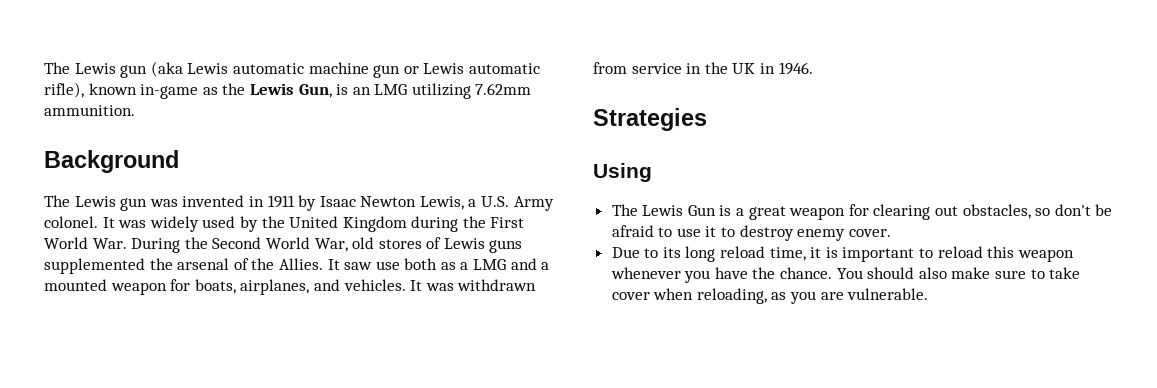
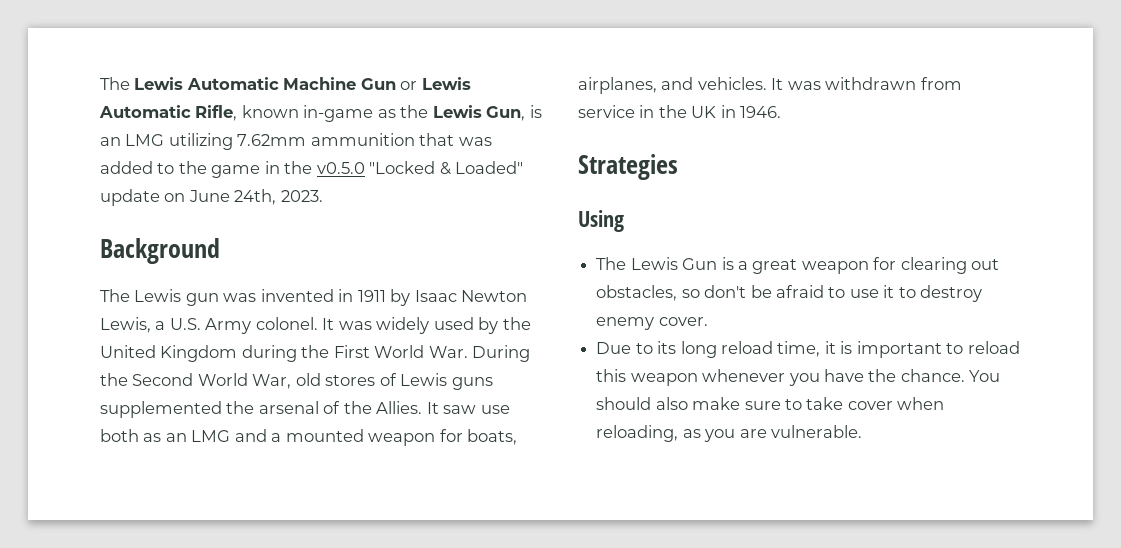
- The Lewis gun (aka Lewis automatic machine gun or Lewis automatic rifle), known in-game as the Lewis Gun, is an LMG utilizing 7.62mm ammunition.
+ The Lewis Automatic Machine Gun or Lewis Automatic Rifle, known in-game as the Lewis Gun, is an LMG utilizing 7.62mm ammunition that was added to the game in the v0.5.0 "Locked & Loaded" update on June 24th, 2023.
- It saw use both as a LMG and a mounted weapon for boats, airplanes, and vehicles.
+ It saw use both as an LMG and a mounted weapon for boats, airplanes, and vehicles.

